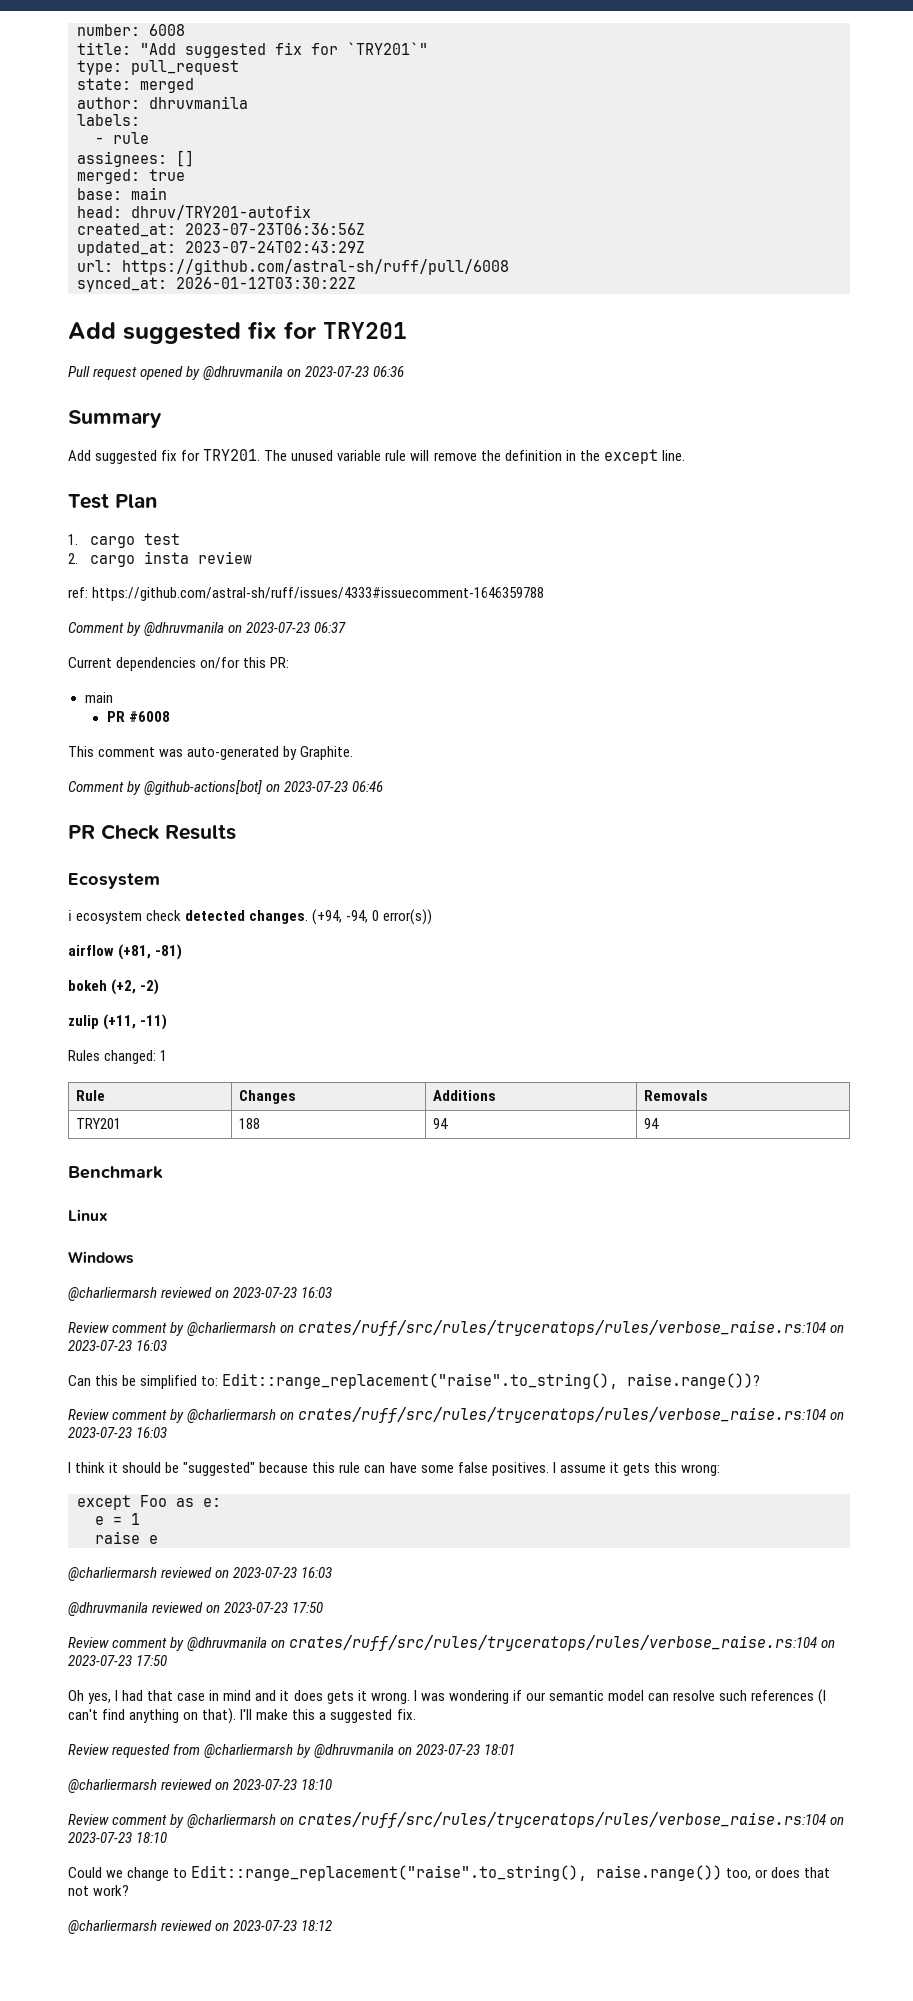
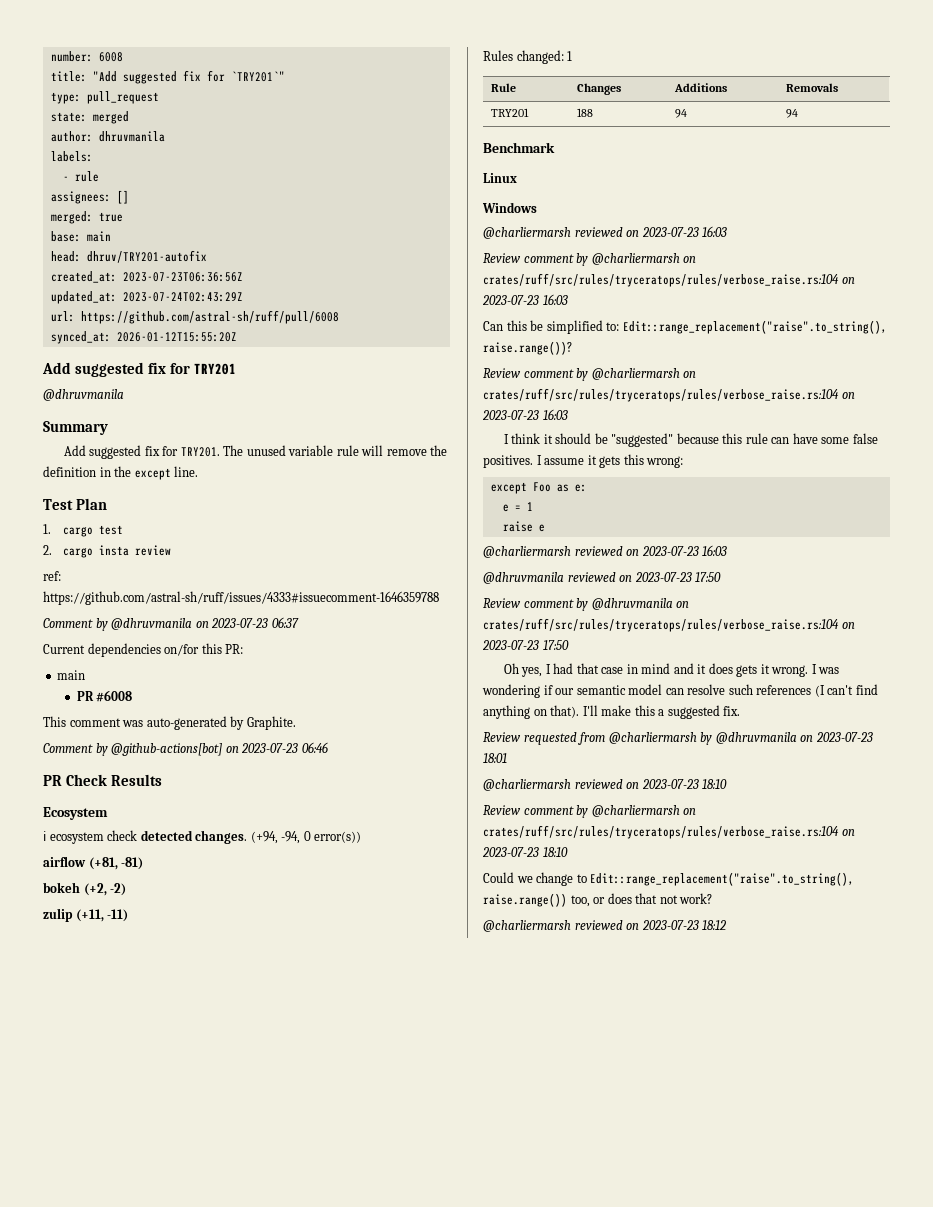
- synced_at: 2026-01-12T03:30:22Z
+ synced_at: 2026-01-12T15:55:20Z
  Add suggested fix for TRY201
- Pull request opened by @dhruvmanila on 2023-07-23 06:36
+ @dhruvmanila

